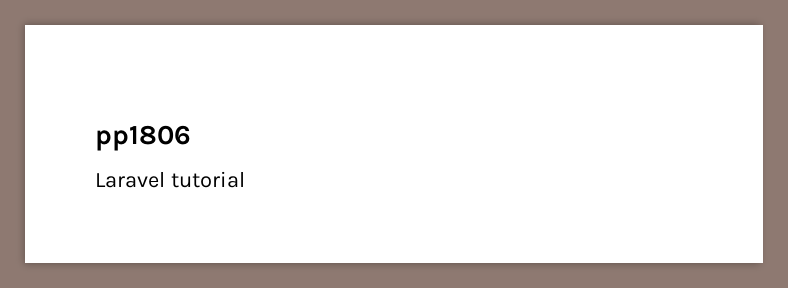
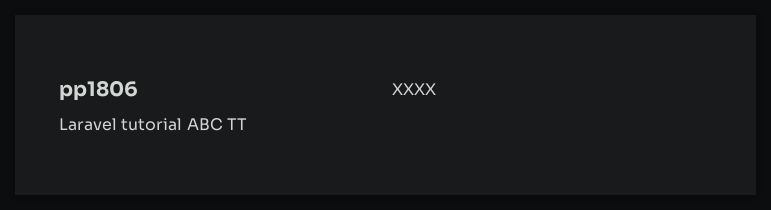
- Laravel tutorial
+ Laravel tutorial ABC TT
+ XXXX

